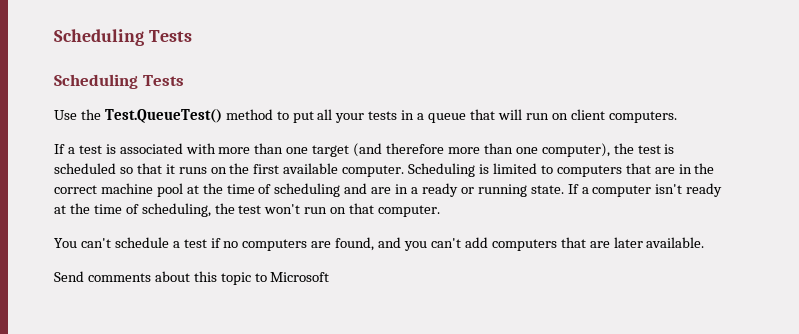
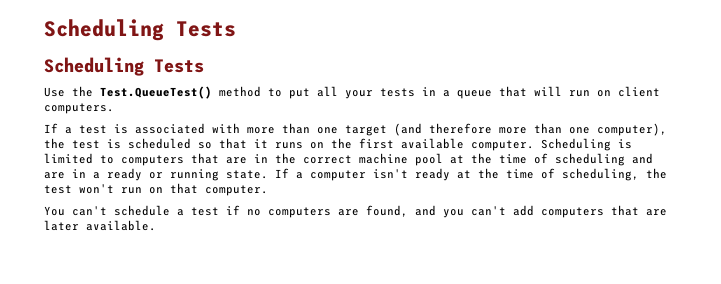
- Send comments about this topic to Microsoft

